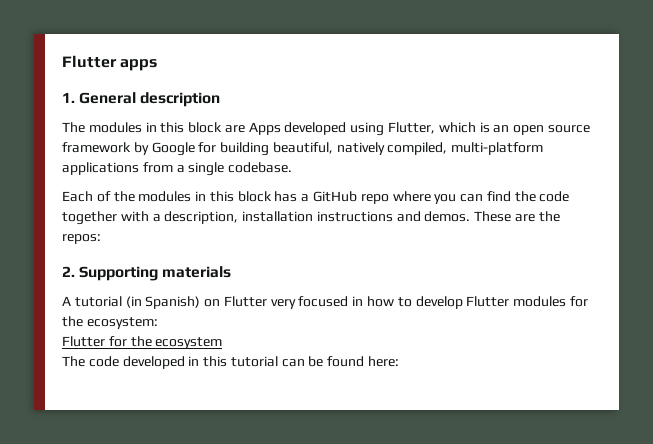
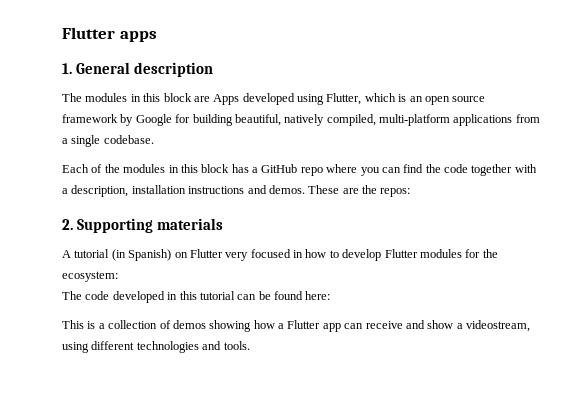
- Flutter for the ecosystem
+ This is a collection of demos showing how a Flutter app can receive and show a videostream, using different technologies and tools.

